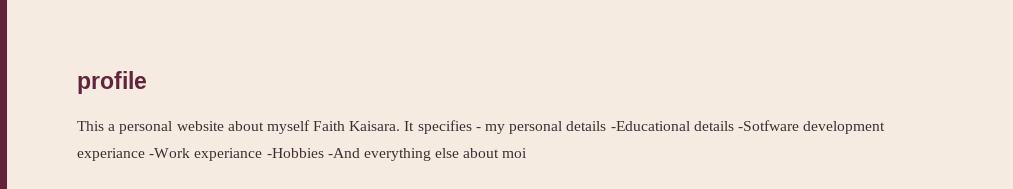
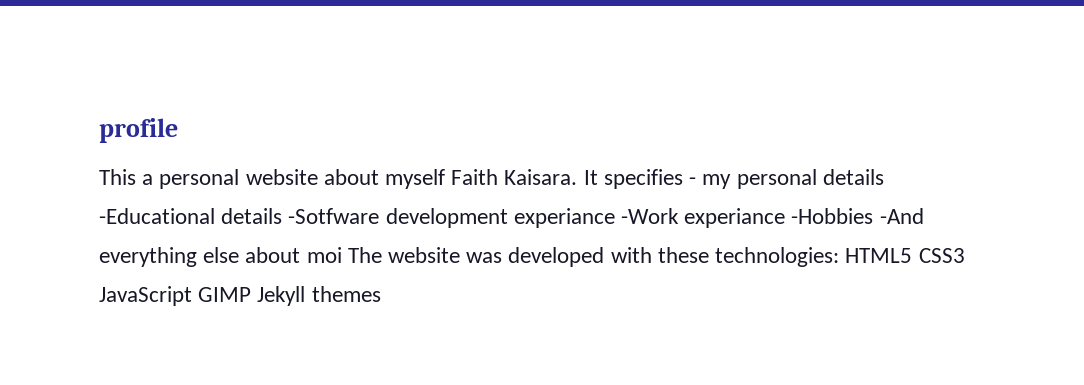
- It specifies - my personal details -Educational details -Sotfware development experiance -Work experiance -Hobbies -And everything else about moi
+ It specifies - my personal details -Educational details -Sotfware development experiance -Work experiance -Hobbies -And everything else about moi The website was developed with these technologies: HTML5 CSS3 JavaScript GIMP Jekyll themes

